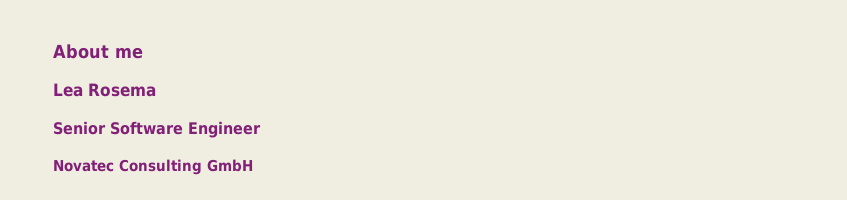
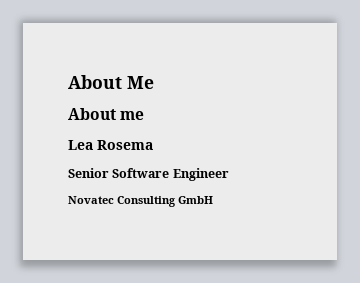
+ About Me

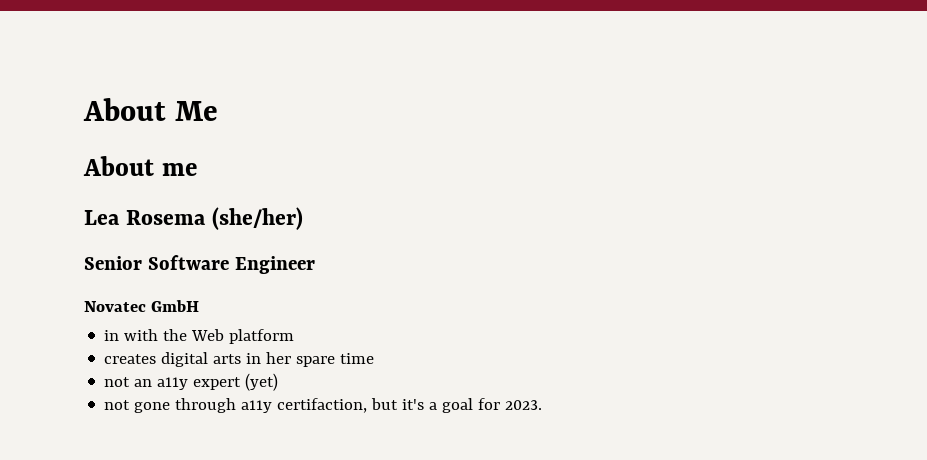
- Lea Rosema
+ Lea Rosema (she/her)
- Novatec Consulting GmbH
+ Novatec GmbH
+ in with the Web platform
+ creates digital arts in her spare time
+ not an a11y expert (yet)
+ not gone through a11y certifaction, but it's a goal for 2023.

